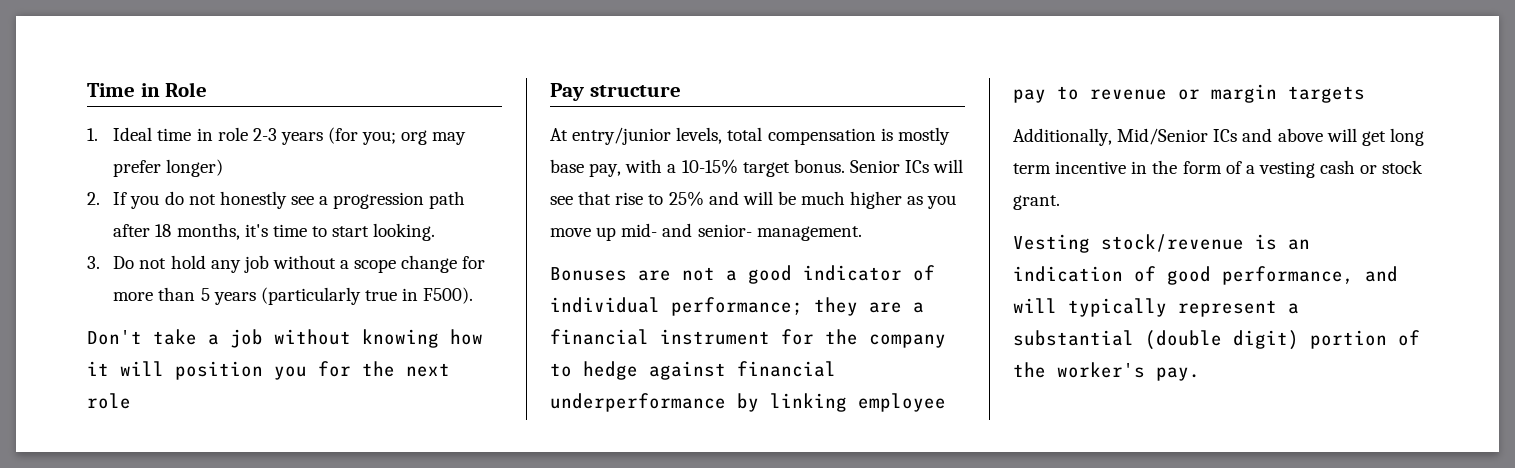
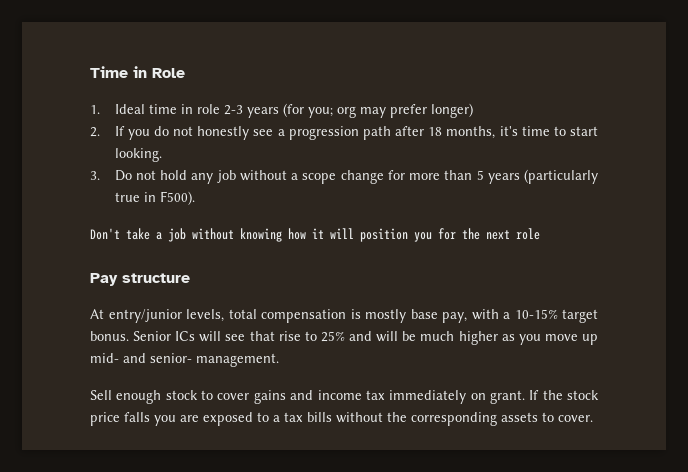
- Bonuses are not a good indicator of individual performance; they are a financial instrument for the company to hedge against financial underperformance by linking employee pay to revenue or margin targets
- Additionally, Mid/Senior ICs and above will get long term incentive in the form of a vesting cash or stock grant.
- Vesting stock/revenue is an indication of good performance, and will typically represent a substantial (double digit) portion of the worker's pay.
+ Sell enough stock to cover gains and income tax immediately on grant. If the stock price falls you are exposed to a tax bills without the corresponding assets to cover.

